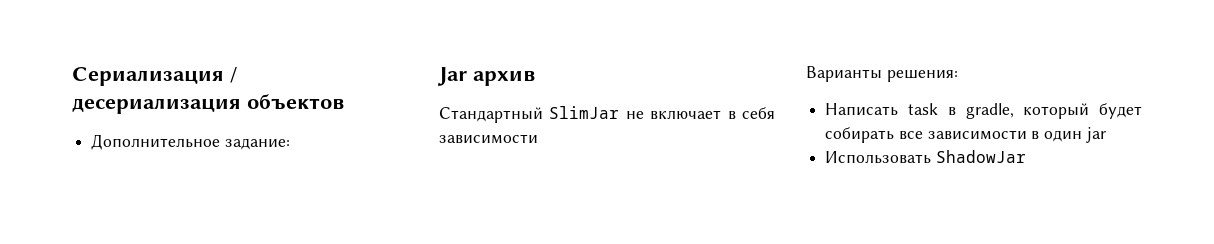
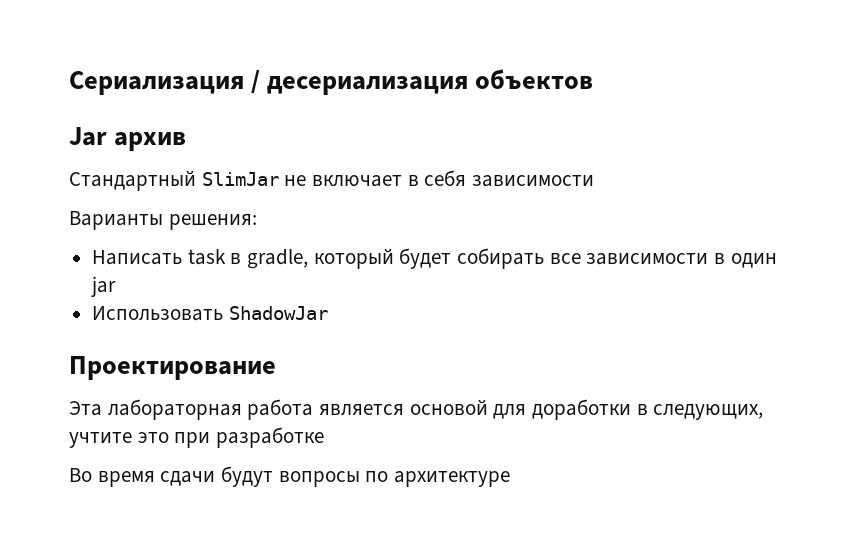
- Дополнительное задание:
+ Проектирование
+ Эта лабораторная работа является основой для доработки в следующих, учтите это при разработке
+ Во время сдачи будут вопросы по архитектуре

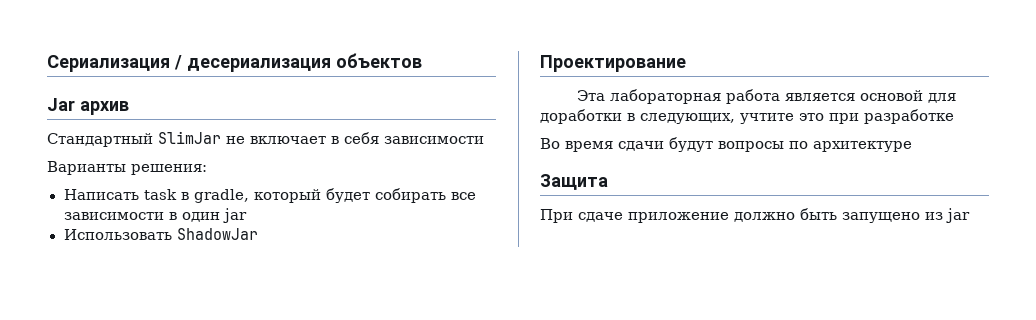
+ Защита
+ При сдаче приложение должно быть запущено из jar

